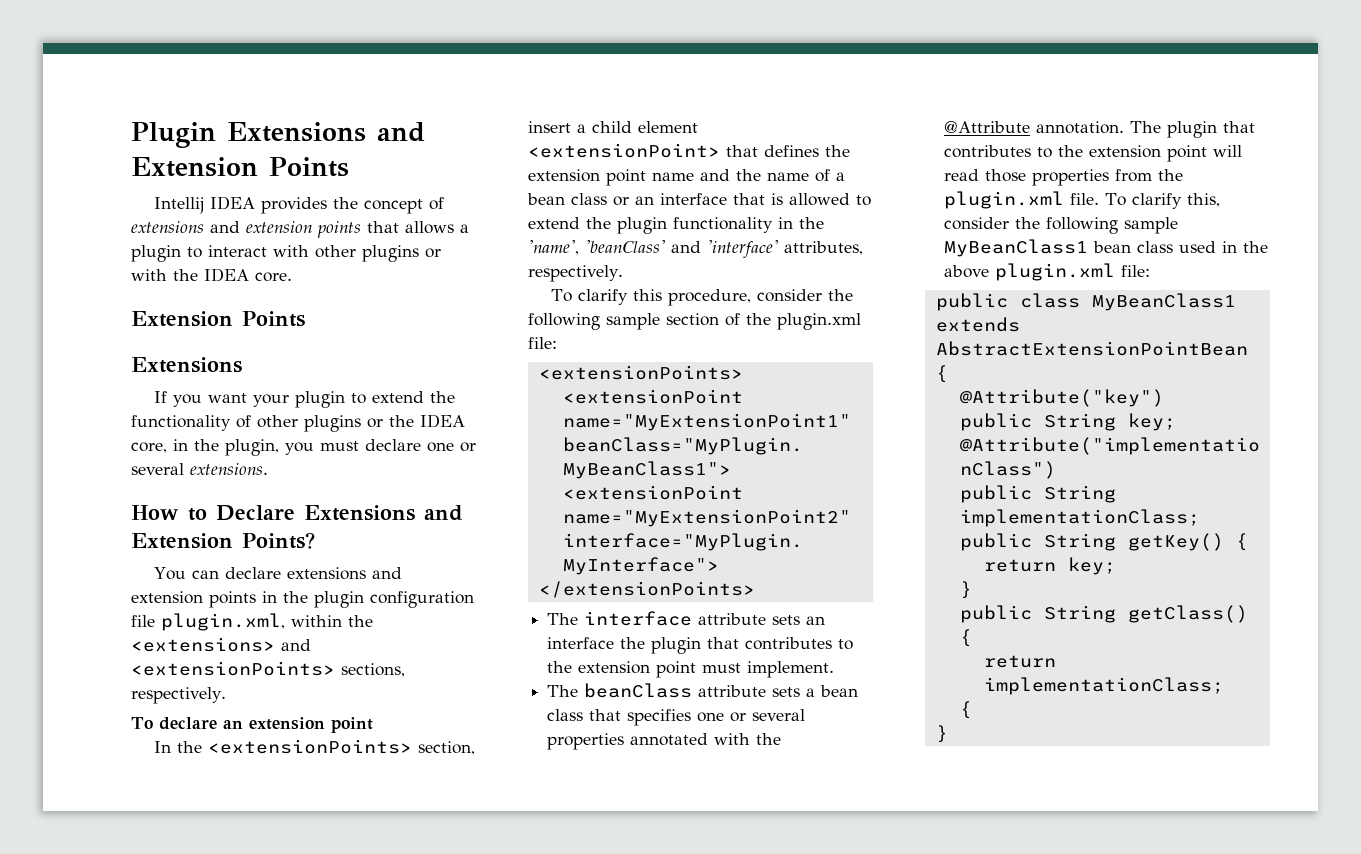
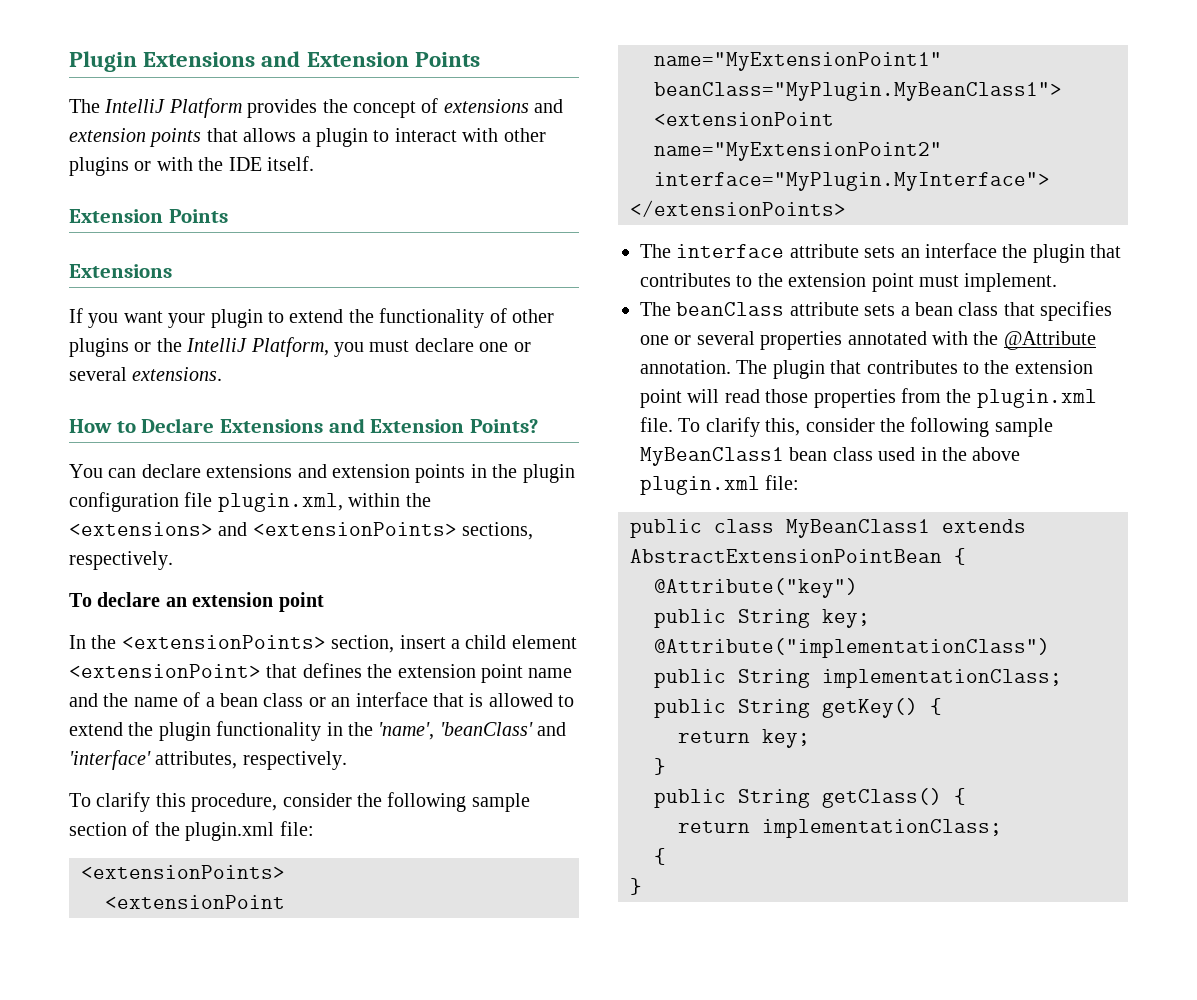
- Intellij IDEA provides the concept of extensions and extension points that allows a plugin to interact with other plugins or with the IDEA core.
+ The IntelliJ Platform provides the concept of extensions and extension points that allows a plugin to interact with other plugins or with the IDE itself.
- If you want your plugin to extend the functionality of other plugins or the IDEA core, in the plugin, you must declare one or several extensions.
+ If you want your plugin to extend the functionality of other plugins or the IntelliJ Platform, you must declare one or several extensions.

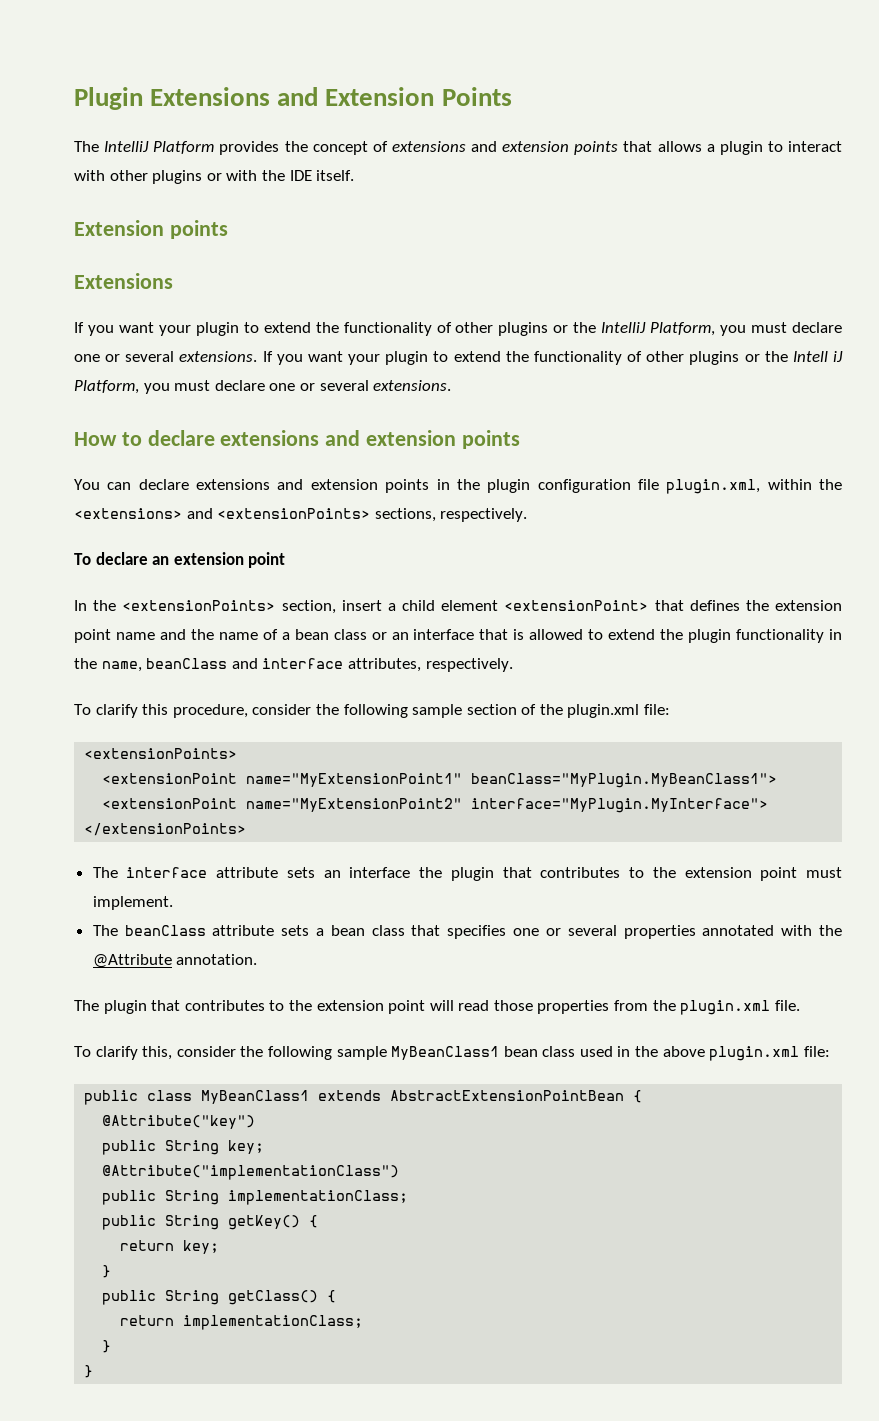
  The IntelliJ Platform provides the concept of extensions and extension points that allows a plugin to interact with other plugins or with the IDE itself.
- Extension Points
+ Extension points
- If you want your plugin to extend the functionality of other plugins or the IntelliJ Platform, you must declare one or several extensions.
- How to Declare Extensions and Extension Points?
+ If you want your plugin to extend the functionality of other plugins or the IntelliJ Platform, you must declare one or several extensions. If you want your plugin to extend the functionality of other plugins or the Intell iJ Platform, you must declare one or several extensions.
+ How to declare extensions and extension points
- In the <extensionPoints> section, insert a child element <extensionPoint> that defines the extension point name and the name of a bean class or an interface that is allowed to extend the plugin functionality in the 'name', 'beanClass' and 'interface' attributes, respectively.
+ In the <extensionPoints> section, insert a child element <extensionPoint> that defines the extension point name and the name of a bean class or an interface that is allowed to extend the plugin functionality in the name, beanClass and interface attributes, respectively.
- The beanClass attribute sets a bean class that specifies one or several properties annotated with the @Attribute annotation. The plugin that contributes to the extension point will read those properties from the plugin.xml file. To clarify this, consider the following sample MyBeanClass1 bean class used in the above plugin.xml file:
+ The beanClass attribute sets a bean class that specifies one or several properties annotated with the @Attribute annotation.
+ The plugin that contributes to the extension point will read those properties from the plugin.xml file.
+ To clarify this, consider the following sample MyBeanClass1 bean class used in the above plugin.xml file:
  return implementationClass;
- {
+ }

